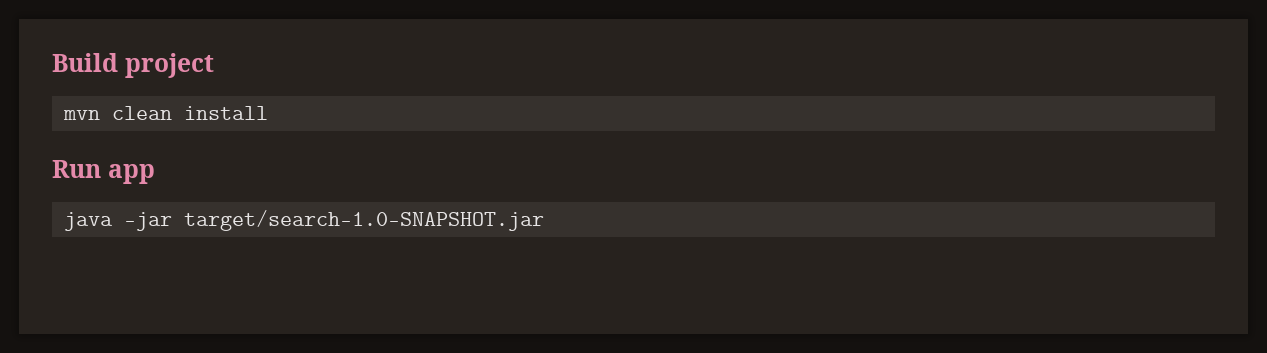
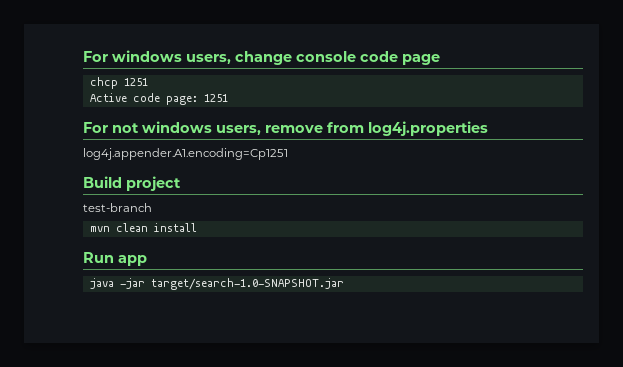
+ For windows users, change console code page
+ chcp 1251
+ Active code page: 1251
+ For not windows users, remove from log4j.properties
+ log4j.appender.A1.encoding=Cp1251
+ test-branch

